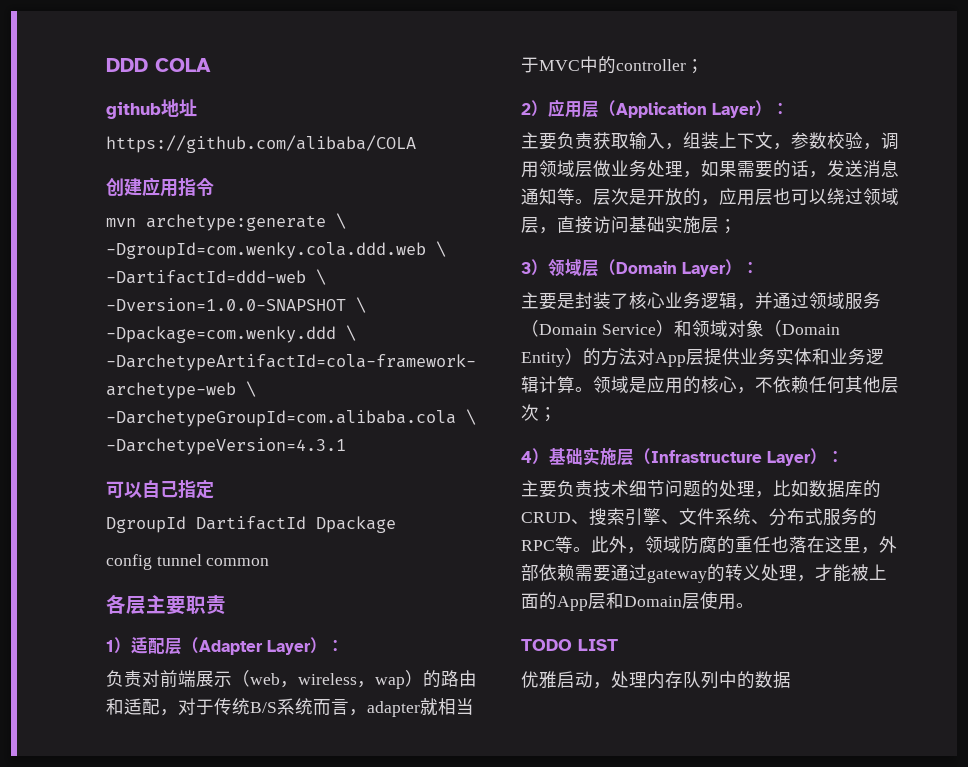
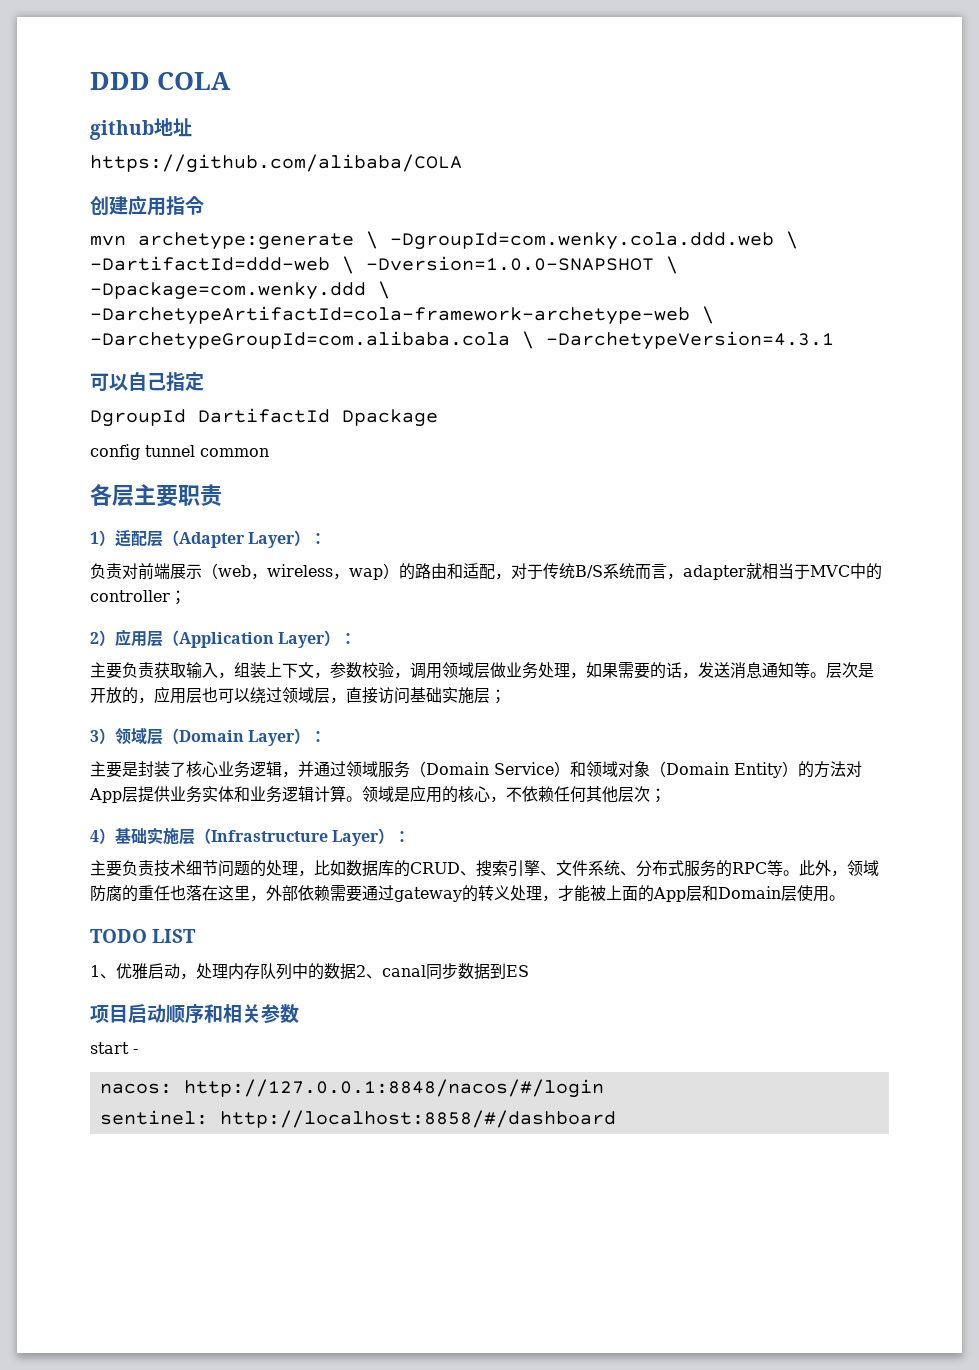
- 优雅启动，处理内存队列中的数据
+ 1、优雅启动，处理内存队列中的数据2、canal同步数据到ES
+ 项目启动顺序和相关参数
+ start -
+ nacos: http://127.0.0.1:8848/nacos/#/login
+ sentinel: http://localhost:8858/#/dashboard

